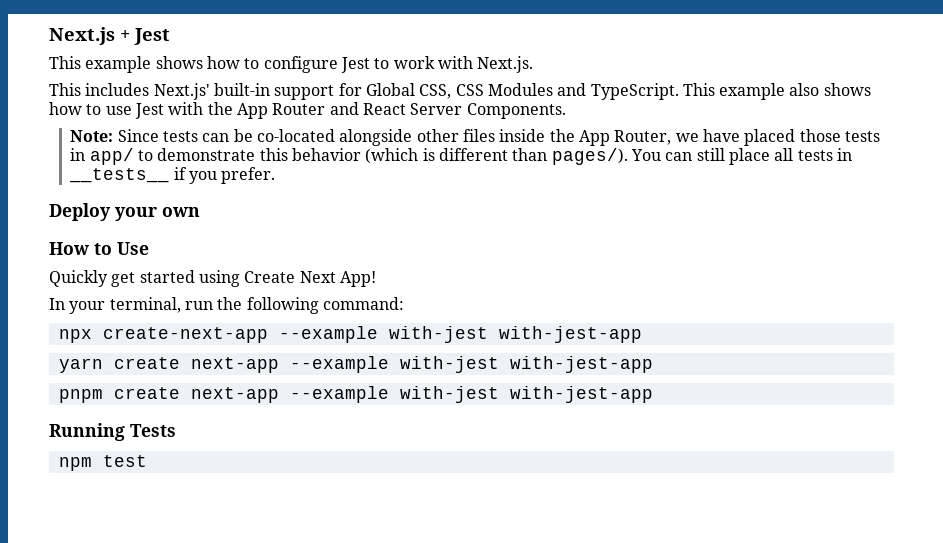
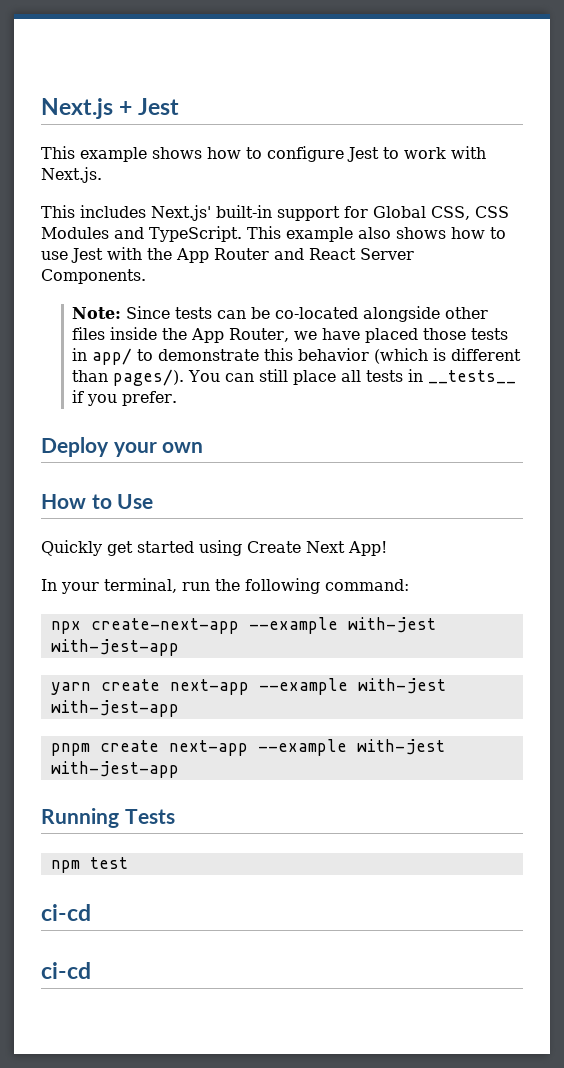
  npm test
+ ci-cd
+ ci-cd

